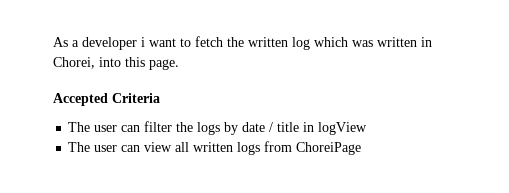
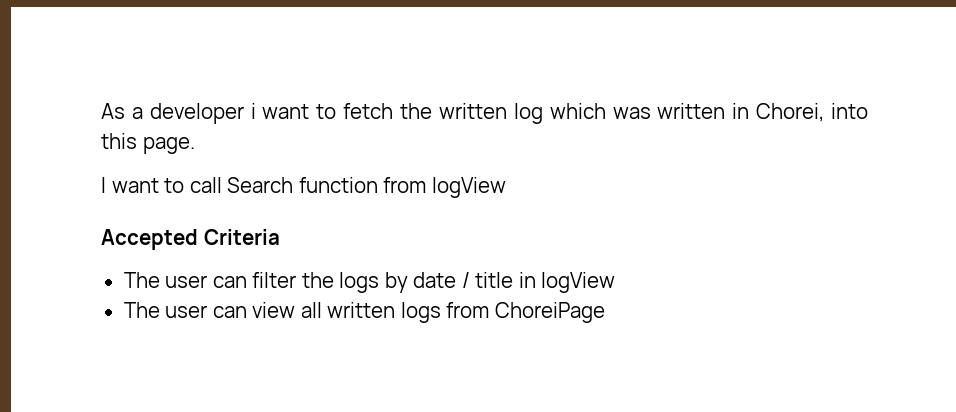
+ I want to call Search function from logView

